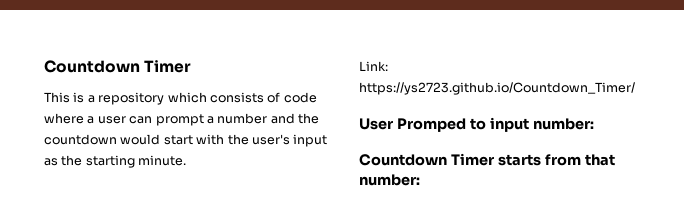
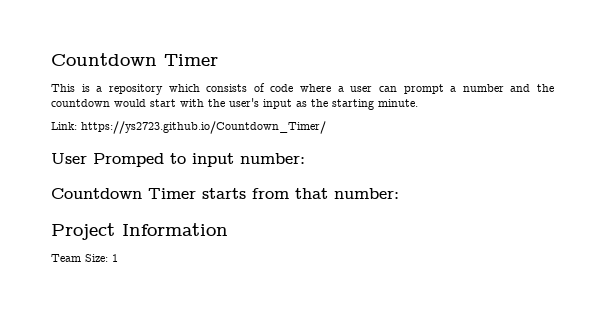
+ Project Information
+ Team Size: 1

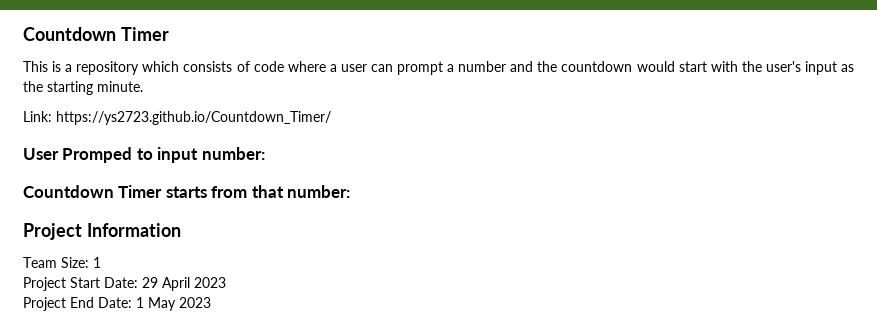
+ Project Start Date: 29 April 2023
+ Project End Date: 1 May 2023

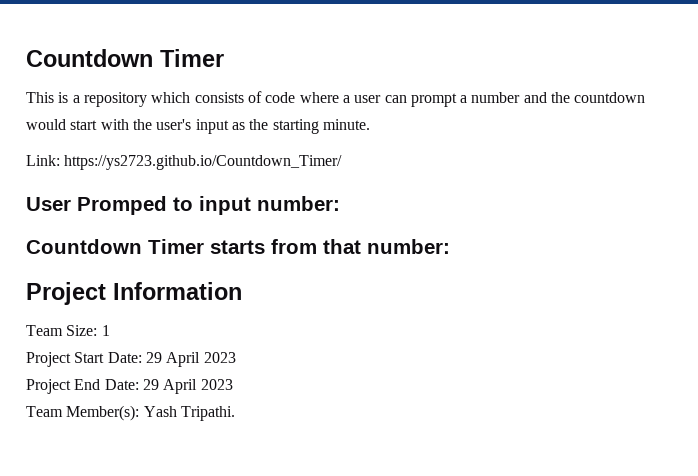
- Project End Date: 1 May 2023
+ Project End Date: 29 April 2023
+ Team Member(s): Yash Tripathi.

